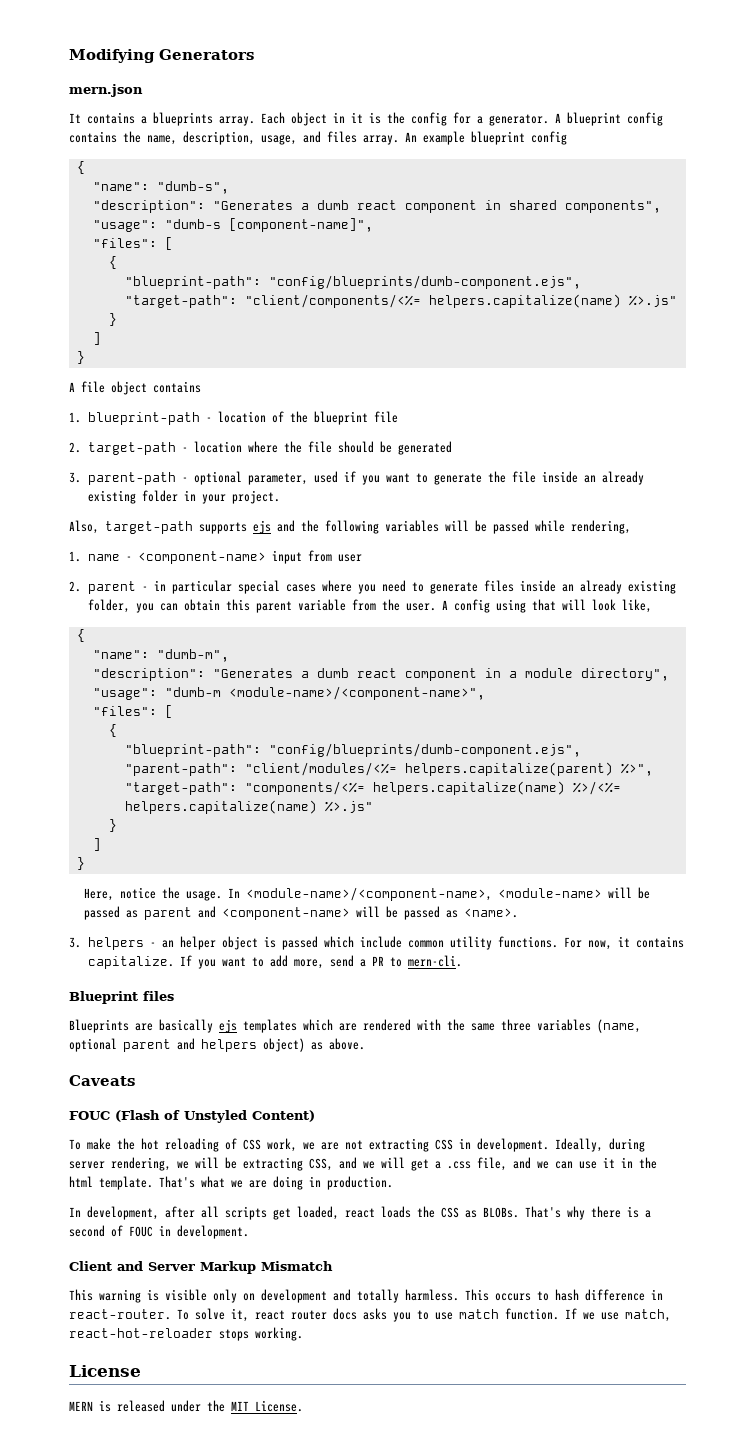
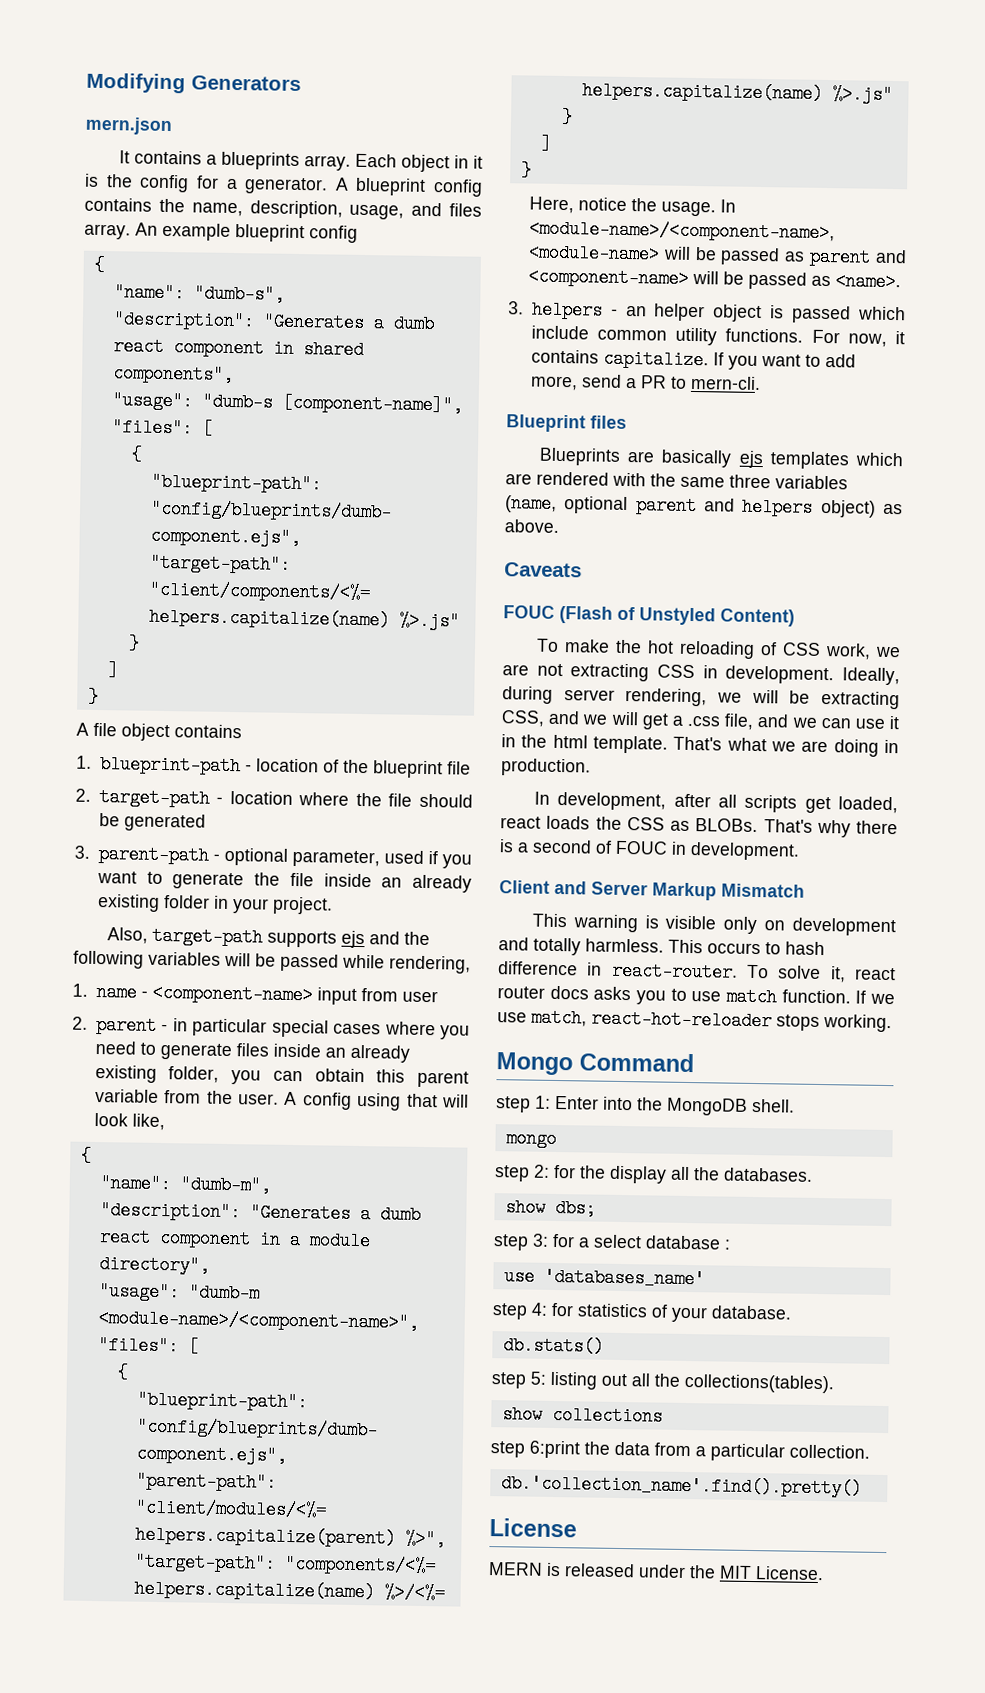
+ Mongo Command
+ step 1: Enter into the MongoDB shell.
+ mongo
+ step 2: for the display all the databases.
+ show dbs;
+ step 3: for a select database :
+ use 'databases_name'
+ step 4: for statistics of your database.
+ db.stats()
+ step 5: listing out all the collections(tables).
+ show collections
+ step 6:print the data from a particular collection.
+ db.'collection_name'.find().pretty()

